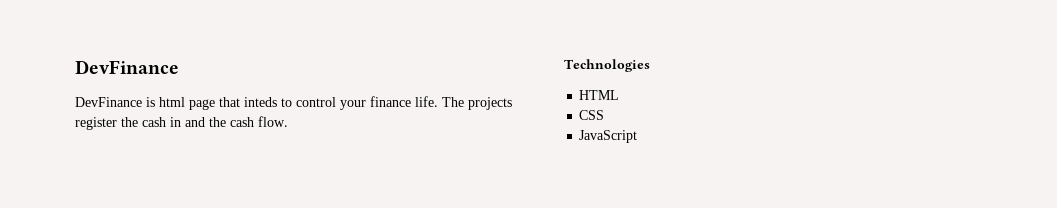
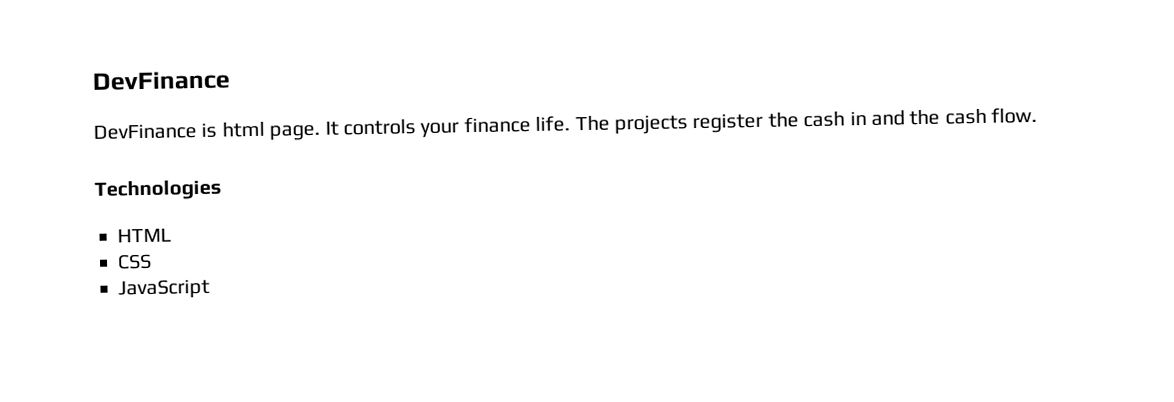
- DevFinance is html page that inteds to control your finance life.
+ DevFinance is html page. It controls your finance life.

